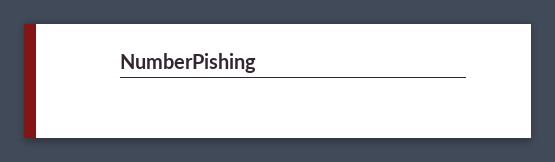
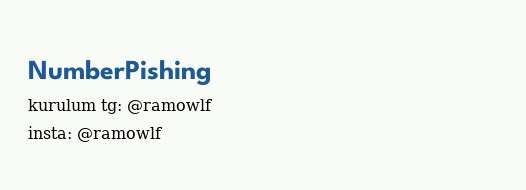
+ kurulum tg: @ramowlf
+ insta: @ramowlf

